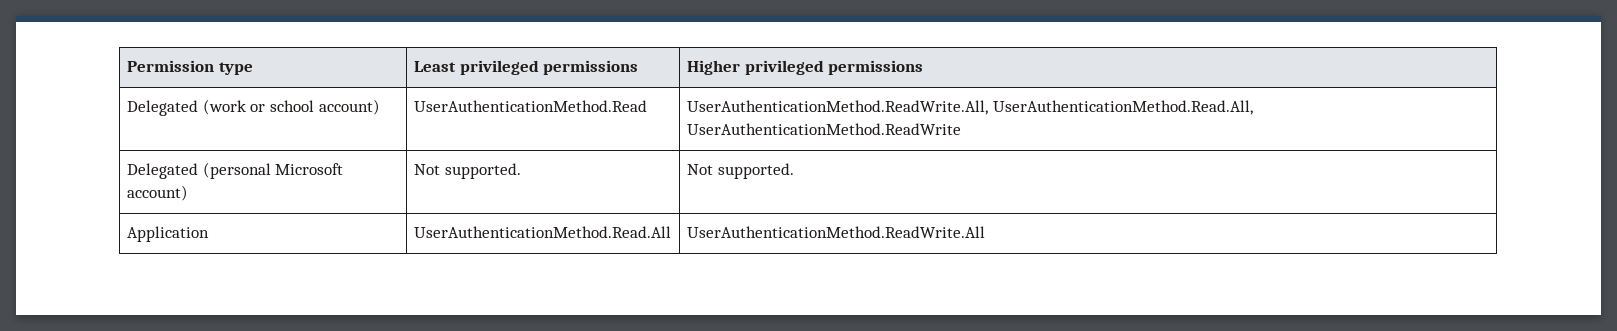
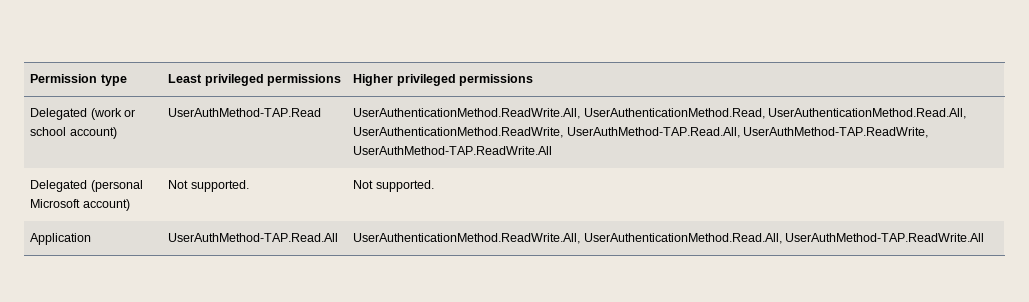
- Delegated (work or school account) | UserAuthenticationMethod.Read | UserAuthenticationMethod.ReadWrite.All, UserAuthenticationMethod.Read.All, UserAuthenticationMethod.ReadWrite
+ Delegated (work or school account) | UserAuthMethod-TAP.Read | UserAuthenticationMethod.ReadWrite.All, UserAuthenticationMethod.Read, UserAuthenticationMethod.Read.All, UserAuthenticationMethod.ReadWrite, UserAuthMethod-TAP.Read.All, UserAuthMethod-TAP.ReadWrite, UserAuthMethod-TAP.ReadWrite.All
- Application | UserAuthenticationMethod.Read.All | UserAuthenticationMethod.ReadWrite.All
+ Application | UserAuthMethod-TAP.Read.All | UserAuthenticationMethod.ReadWrite.All, UserAuthenticationMethod.Read.All, UserAuthMethod-TAP.ReadWrite.All

